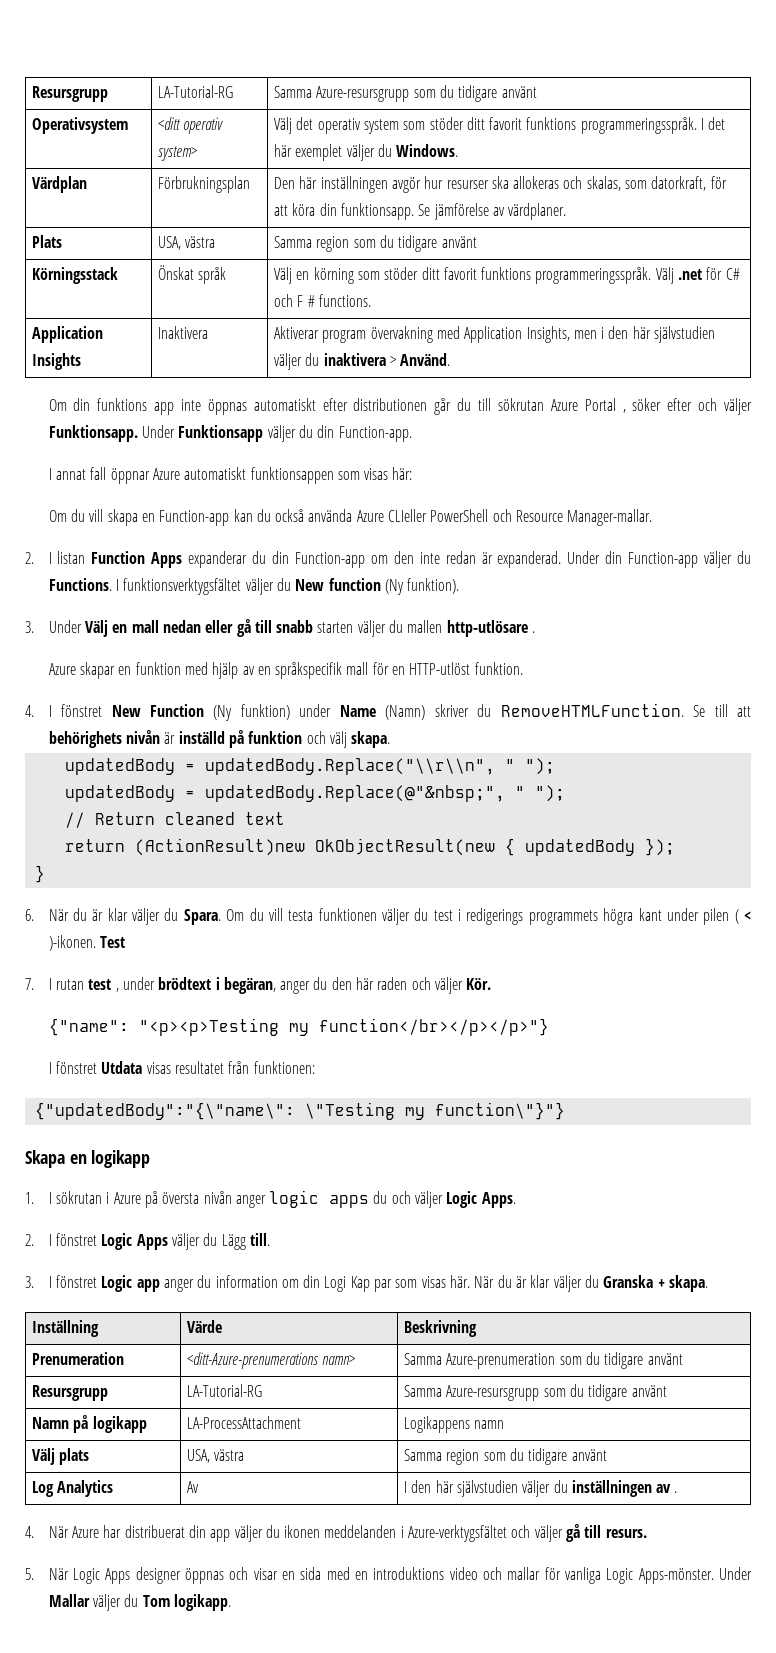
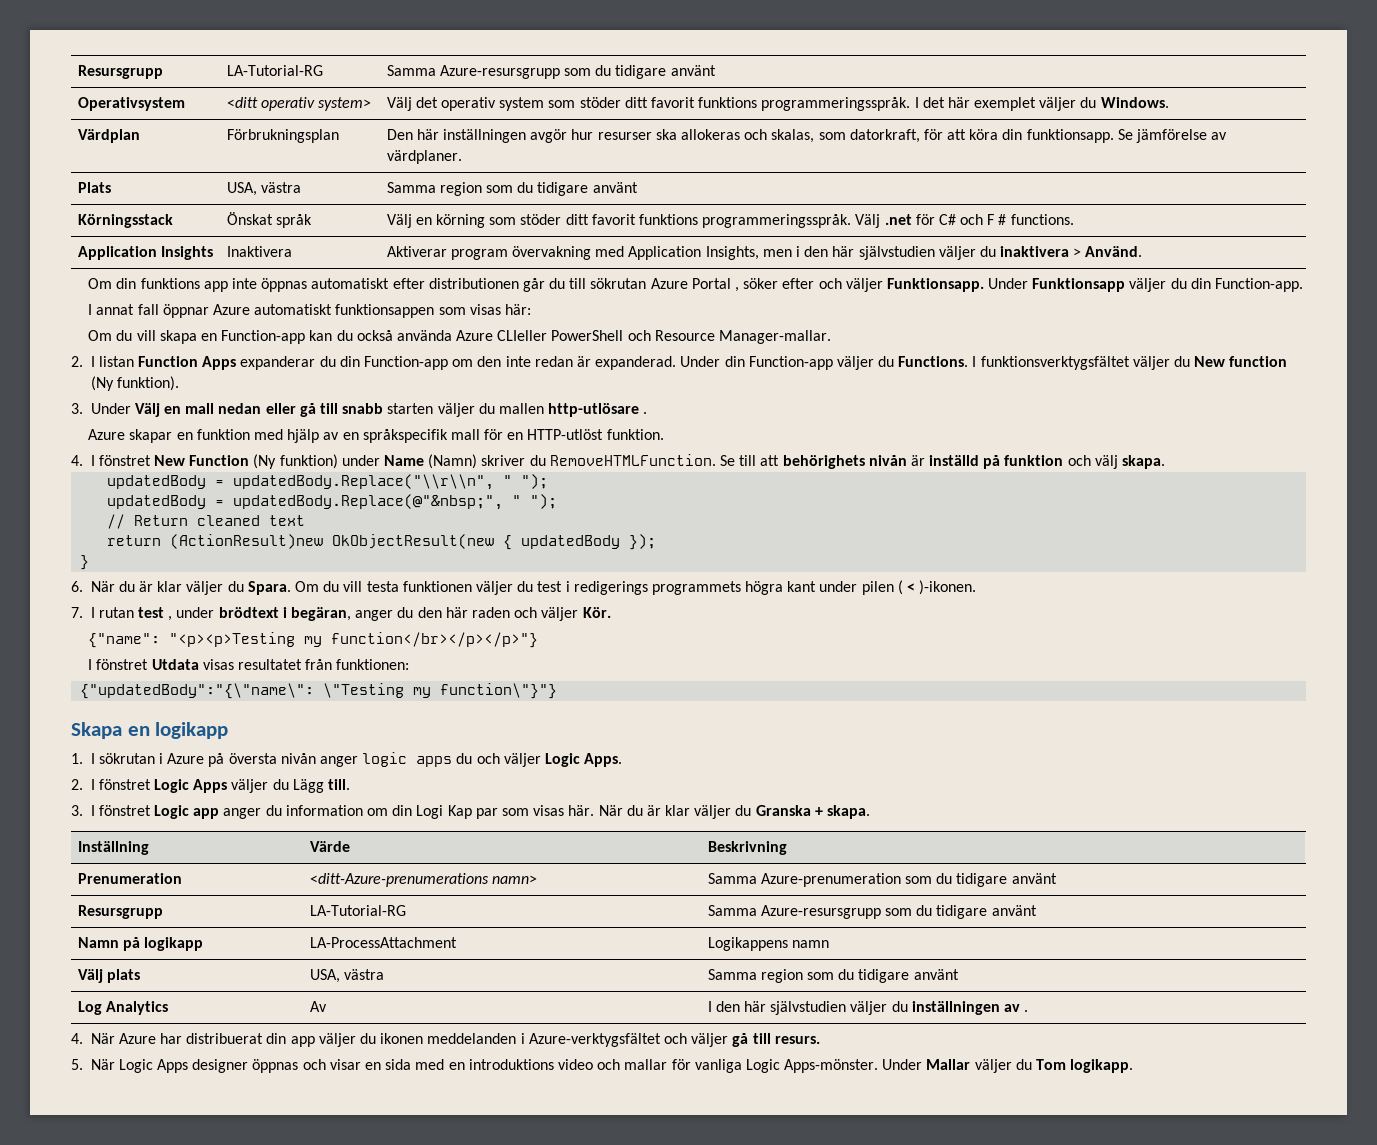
- Test

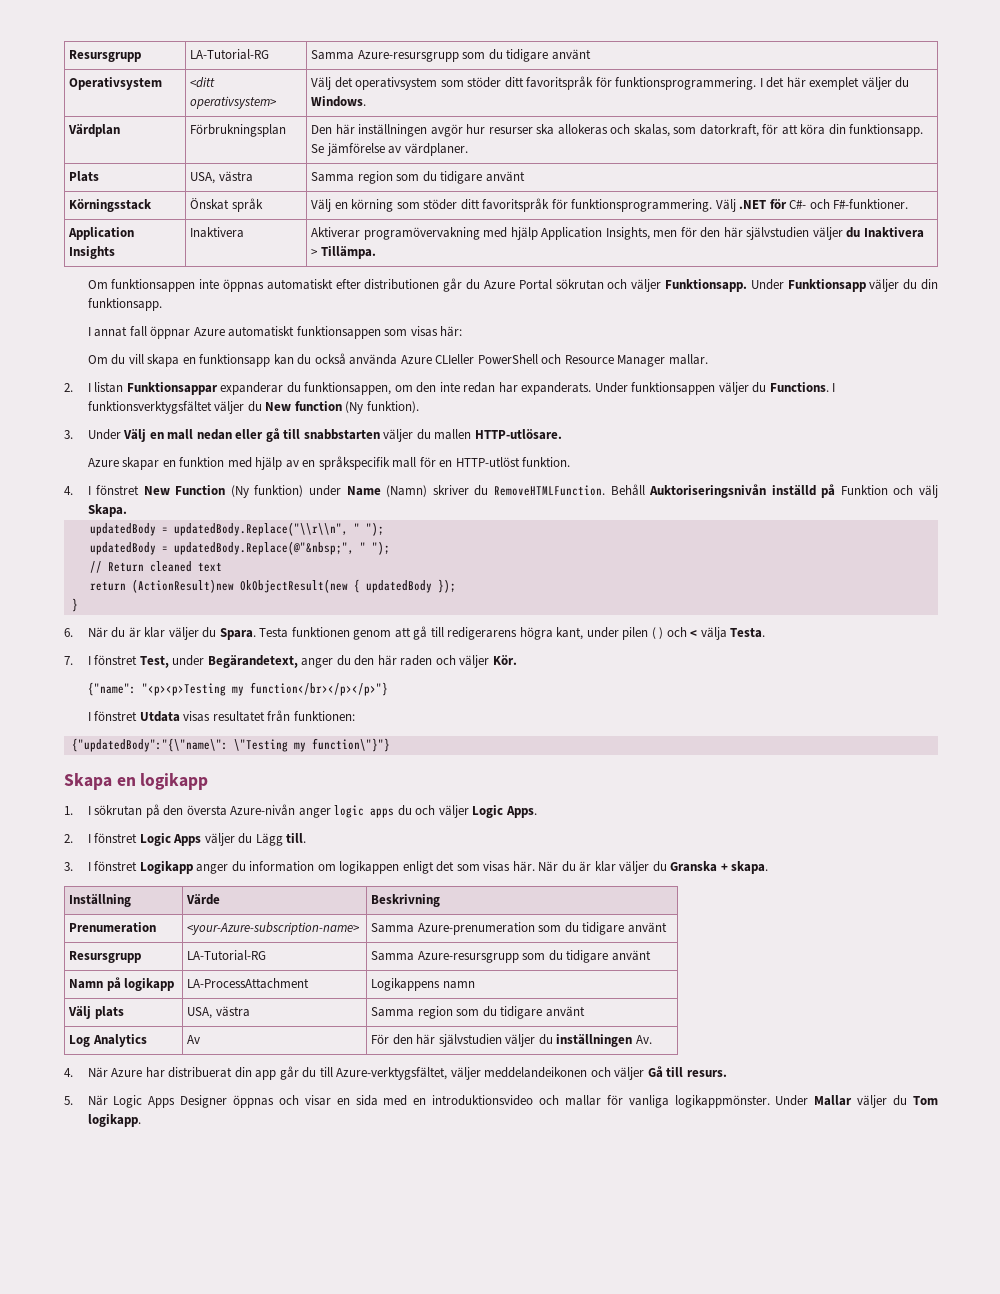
- Operativsystem | <ditt operativ system> | Välj det operativ system som stöder ditt favorit funktions programmeringsspråk. I det här exemplet väljer du Windows.
+ Operativsystem | <ditt operativsystem> | Välj det operativsystem som stöder ditt favoritspråk för funktionsprogrammering. I det här exemplet väljer du Windows.
- Körningsstack | Önskat språk | Välj en körning som stöder ditt favorit funktions programmeringsspråk. Välj .net för C# och F # functions.
+ Körningsstack | Önskat språk | Välj en körning som stöder ditt favoritspråk för funktionsprogrammering. Välj .NET för C#- och F#-funktioner.
- Application Insights | Inaktivera | Aktiverar program övervakning med Application Insights, men i den här självstudien väljer du inaktivera > Använd.
- Om din funktions app inte öppnas automatiskt efter distributionen går du till sökrutan Azure Portal , söker efter och väljer Funktionsapp.
+ Application Insights | Inaktivera | Aktiverar programövervakning med hjälp Application Insights, men för den här självstudien väljer du Inaktivera > Tillämpa.
+ Om funktionsappen inte öppnas automatiskt efter distributionen går du Azure Portal sökrutan och väljer Funktionsapp.
- Under Funktionsapp väljer du din Function-app.
+ Under Funktionsapp väljer du din funktionsapp.
- Om du vill skapa en Function-app kan du också använda Azure CLIeller PowerShell och Resource Manager-mallar.
+ Om du vill skapa en funktionsapp kan du också använda Azure CLIeller PowerShell och Resource Manager mallar.
- 2. I listan Function Apps expanderar du din Function-app om den inte redan är expanderad. Under din Function-app väljer du Functions.
+ 2. I listan Funktionsappar expanderar du funktionsappen, om den inte redan har expanderats. Under funktionsappen väljer du Functions.
- 3. Under Välj en mall nedan eller gå till snabb starten väljer du mallen http-utlösare .
+ 3. Under Välj en mall nedan eller gå till snabbstarten väljer du mallen HTTP-utlösare.
- Se till att behörighets nivån är inställd på funktion och välj skapa.
+ Behåll Auktoriseringsnivån inställd på Funktion och välj Skapa.
- Om du vill testa funktionen väljer du test i redigerings programmets högra kant under pilen ( < )-ikonen.
- 7. I rutan test , under brödtext i begäran, anger du den här raden och väljer Kör.
+ Testa funktionen genom att gå till redigerarens högra kant, under pilen ( ) och < välja Testa.
+ 7. I fönstret Test, under Begärandetext, anger du den här raden och väljer Kör.
- 1. I sökrutan i Azure på översta nivån anger logic apps du och väljer Logic Apps.
+ 1. I sökrutan på den översta Azure-nivån anger logic apps du och väljer Logic Apps.
- 3. I fönstret Logic app anger du information om din Logi Kap par som visas här.
+ 3. I fönstret Logikapp anger du information om logikappen enligt det som visas här.
- Prenumeration | <ditt-Azure-prenumerations namn> | Samma Azure-prenumeration som du tidigare använt
+ Prenumeration | <your-Azure-subscription-name> | Samma Azure-prenumeration som du tidigare använt
- Log Analytics | Av | I den här självstudien väljer du inställningen av .
+ Log Analytics | Av | För den här självstudien väljer du inställningen Av.
- 4. När Azure har distribuerat din app väljer du ikonen meddelanden i Azure-verktygsfältet och väljer gå till resurs.
+ 4. När Azure har distribuerat din app går du till Azure-verktygsfältet, väljer meddelandeikonen och väljer Gå till resurs.
- 5. När Logic Apps designer öppnas och visar en sida med en introduktions video och mallar för vanliga Logic Apps-mönster.
+ 5. När Logic Apps Designer öppnas och visar en sida med en introduktionsvideo och mallar för vanliga logikappmönster.

